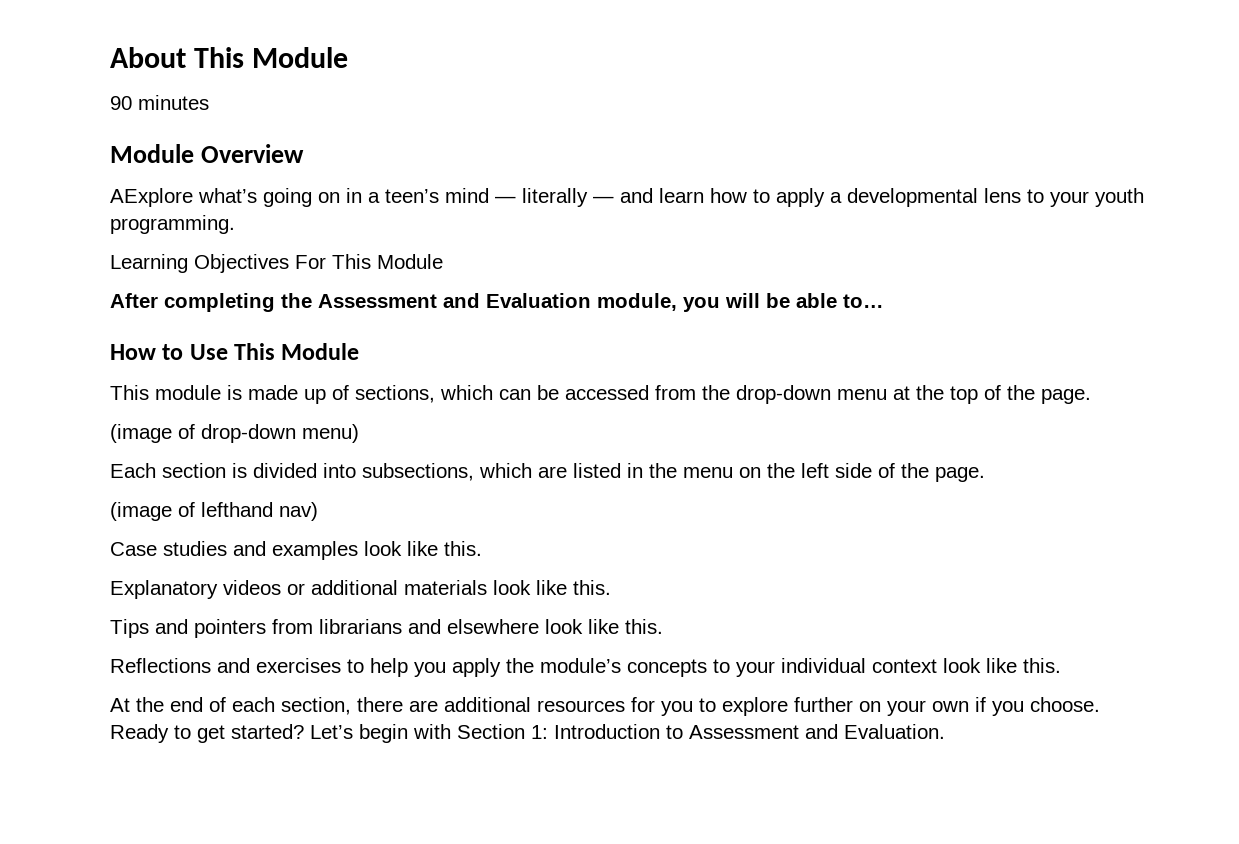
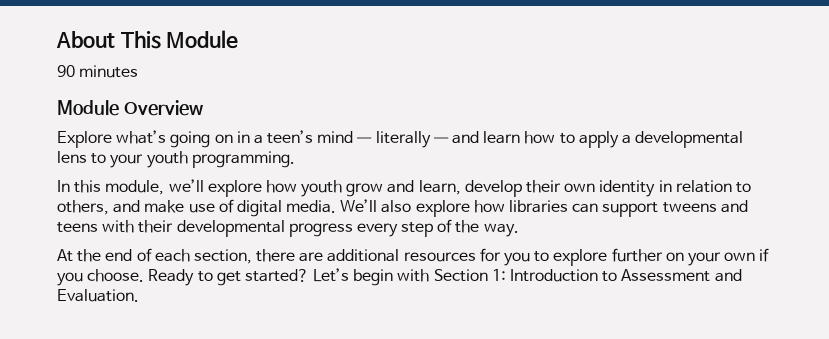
- AExplore what’s going on in a teen’s mind — literally — and learn how to apply a developmental lens to your youth programming.
+ Explore what’s going on in a teen’s mind — literally — and learn how to apply a developmental lens to your youth programming.
- Learning Objectives For This Module
- After completing the Assessment and Evaluation module, you will be able to…
- How to Use This Module
- This module is made up of sections, which can be accessed from the drop-down menu at the top of the page.
- (image of drop-down menu)
- Each section is divided into subsections, which are listed in the menu on the left side of the page.
- (image of lefthand nav)
- Case studies and examples look like this.
- Explanatory videos or additional materials look like this.
- Tips and pointers from librarians and elsewhere look like this.
- Reflections and exercises to help you apply the module’s concepts to your individual context look like this.
+ In this module, we’ll explore how youth grow and learn, develop their own identity in relation to others, and make use of digital media. We’ll also explore how libraries can support tweens and teens with their developmental progress every step of the way.

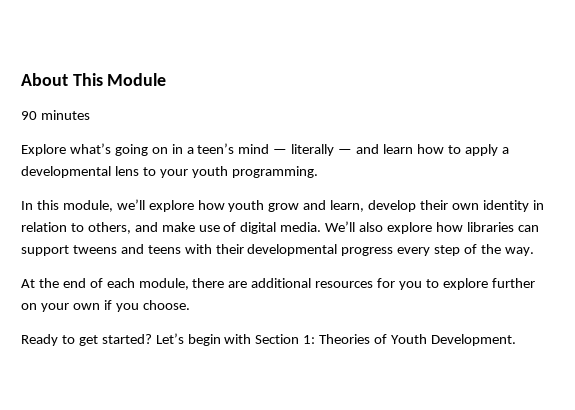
- Module Overview
- At the end of each section, there are additional resources for you to explore further on your own if you choose. Ready to get started?
+ At the end of each module, there are additional resources for you to explore further on your own if you choose.
+ Ready to get started?
- Let’s begin with Section 1: Introduction to Assessment and Evaluation.
+ Let’s begin with Section 1: Theories of Youth Development.

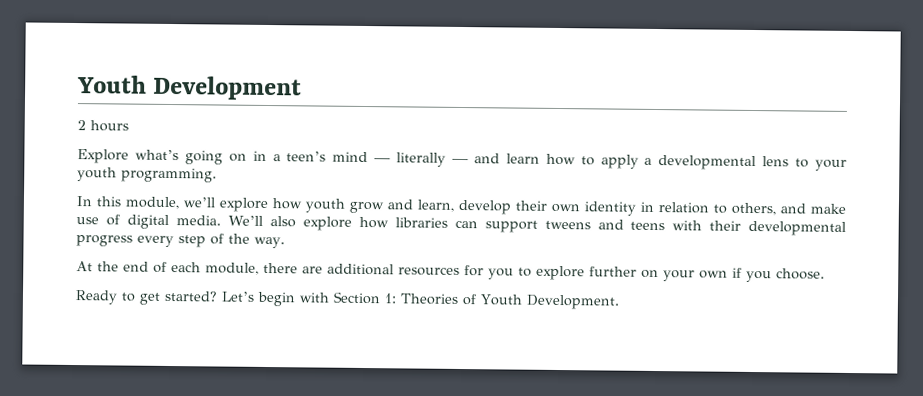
- About This Module
- 90 minutes
+ Youth Development
+ 2 hours

